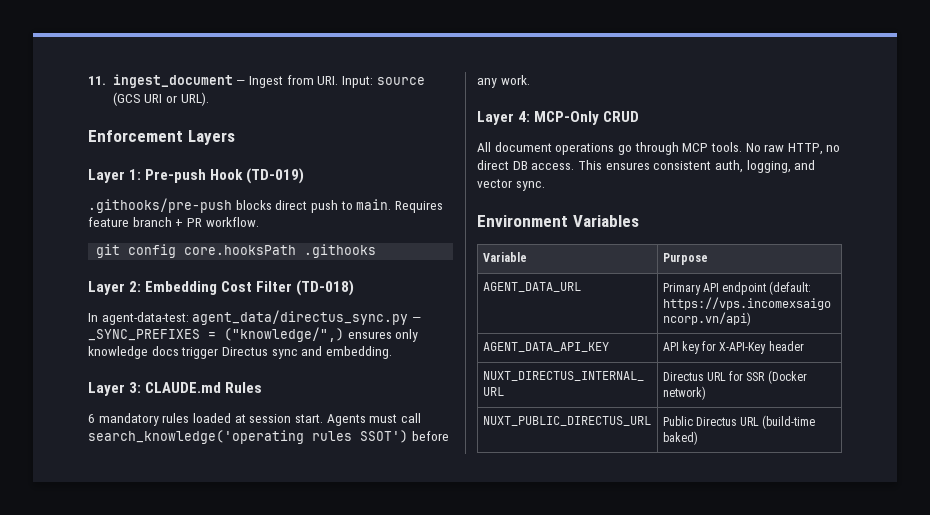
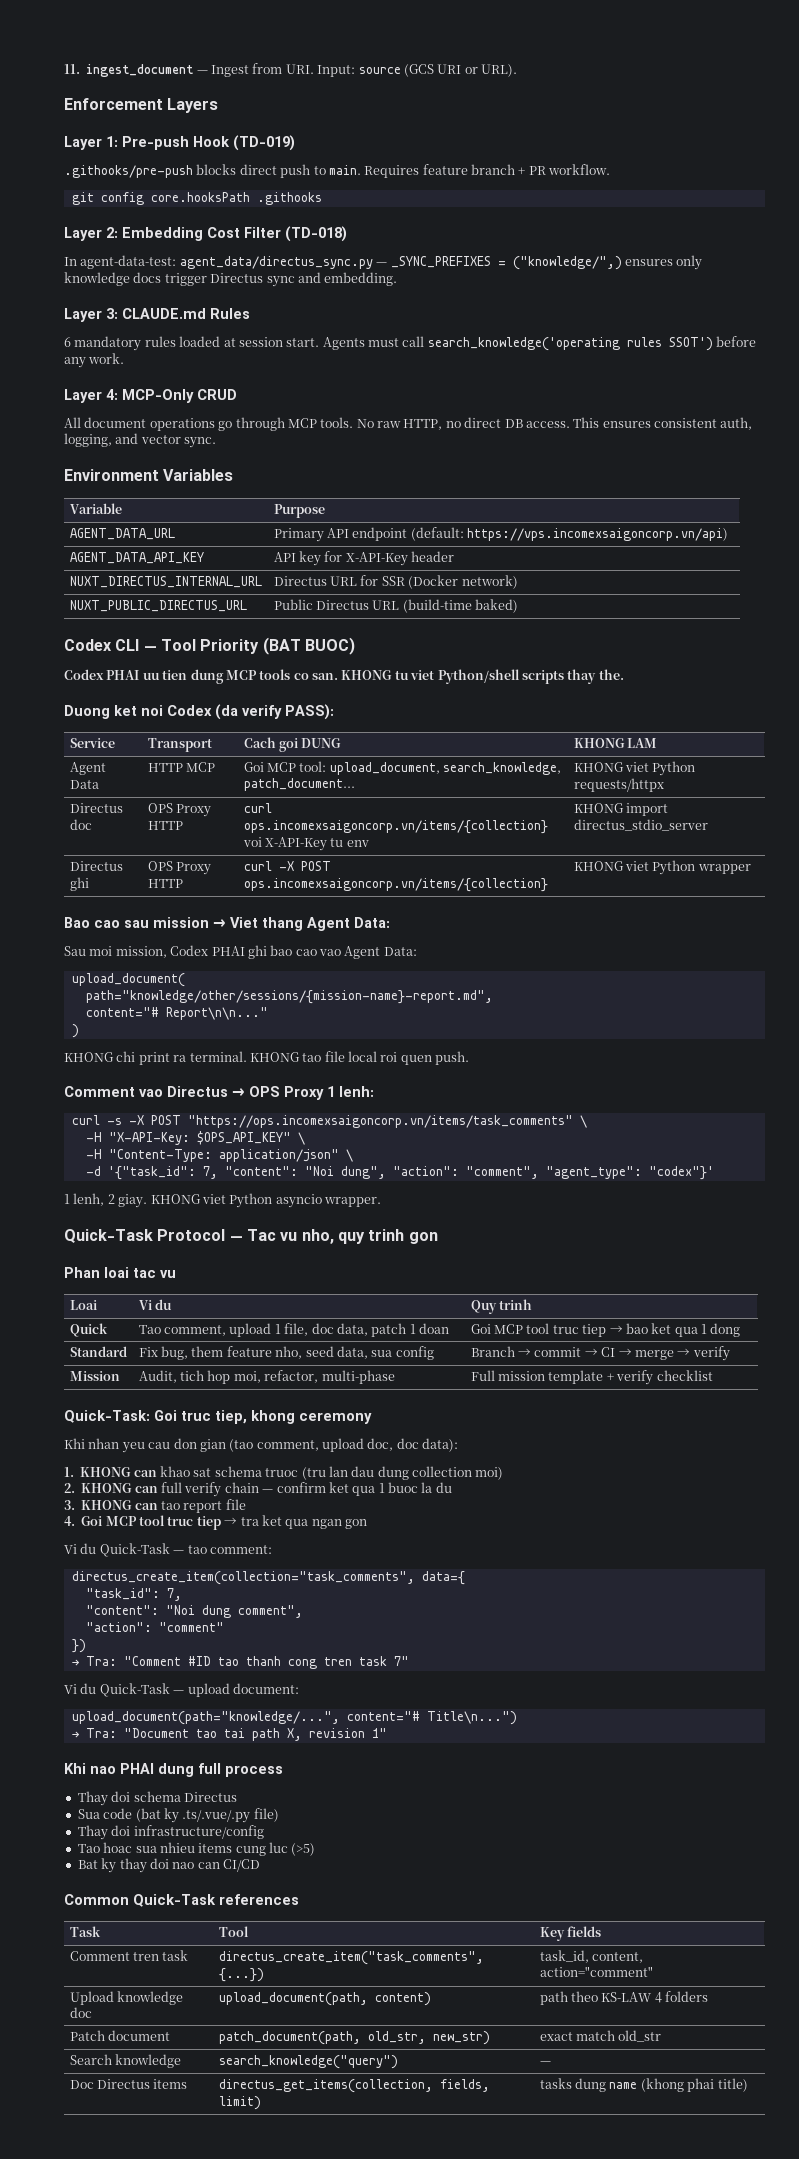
+ Codex CLI — Tool Priority (BAT BUOC)
+ Codex PHAI uu tien dung MCP tools co san. KHONG tu viet Python/shell scripts thay the.
+ Duong ket noi Codex (da verify PASS):
+ Service | Transport | Cach goi DUNG | KHONG LAM
+ Agent Data | HTTP MCP | Goi MCP tool: upload_document, search_knowledge, patch_document... | KHONG viet Python requests/httpx
+ Directus doc | OPS Proxy HTTP | curl ops.incomexsaigoncorp.vn/items/{collection} voi X-API-Key tu env | KHONG import directus_stdio_server
+ Directus ghi | OPS Proxy HTTP | curl -X POST ops.incomexsaigoncorp.vn/items/{collection} | KHONG viet Python wrapper
+ Bao cao sau mission → Viet thang Agent Data:
+ Sau moi mission, Codex PHAI ghi bao cao vao Agent Data:
+ upload_document(
+ path="knowledge/other/sessions/{mission-name}-report.md",
+ content="# Report\n\n..."
+ )
+ KHONG chi print ra terminal. KHONG tao file local roi quen push.
+ Comment vao Directus → OPS Proxy 1 lenh:
+ curl -s -X POST "https://ops.incomexsaigoncorp.vn/items/task_comments" \
+ -H "X-API-Key: $OPS_API_KEY" \
+ -H "Content-Type: application/json" \
+ -d '{"task_id": 7, "content": "Noi dung", "action": "comment", "agent_type": "codex"}'
+ 1 lenh, 2 giay. KHONG viet Python asyncio wrapper.
+ Quick-Task Protocol — Tac vu nho, quy trinh gon
+ Phan loai tac vu
+ Loai | Vi du | Quy trinh
+ Quick | Tao comment, upload 1 file, doc data, patch 1 doan | Goi MCP tool truc tiep → bao ket qua 1 dong
+ Standard | Fix bug, them feature nho, seed data, sua config | Branch → commit → CI → merge → verify
+ Mission | Audit, tich hop moi, refactor, multi-phase | Full mission template + verify checklist
+ Quick-Task: Goi truc tiep, khong ceremony
+ Khi nhan yeu cau don gian (tao comment, upload doc, doc data):
+ 1. KHONG can khao sat schema truoc (tru lan dau dung collection moi)
+ 2. KHONG can full verify chain — confirm ket qua 1 buoc la du
+ 3. KHONG can tao report file
+ 4. Goi MCP tool truc tiep → tra ket qua ngan gon
+ Vi du Quick-Task — tao comment:
+ directus_create_item(collection="task_comments", data={
+ "task_id": 7,
+ "content": "Noi dung comment",
+ "action": "comment"
+ })
+ → Tra: "Comment #ID tao thanh cong tren task 7"
+ Vi du Quick-Task — upload document:
+ upload_document(path="knowledge/...", content="# Title\n...")
+ → Tra: "Document tao tai path X, revision 1"
+ Khi nao PHAI dung full process
+ Thay doi schema Directus
+ Sua code (bat ky .ts/.vue/.py file)
+ Thay doi infrastructure/config
+ Tao hoac sua nhieu items cung luc (>5)
+ Bat ky thay doi nao can CI/CD
+ Common Quick-Task references
+ Task | Tool | Key fields
+ Comment tren task | directus_create_item("task_comments", {...}) | task_id, content, action="comment"
+ Upload knowledge doc | upload_document(path, content) | path theo KS-LAW 4 folders
+ Patch document | patch_document(path, old_str, new_str) | exact match old_str
+ Search knowledge | search_knowledge("query") | —
+ Doc Directus items | directus_get_items(collection, fields, limit) | tasks dung name (khong phai title)

